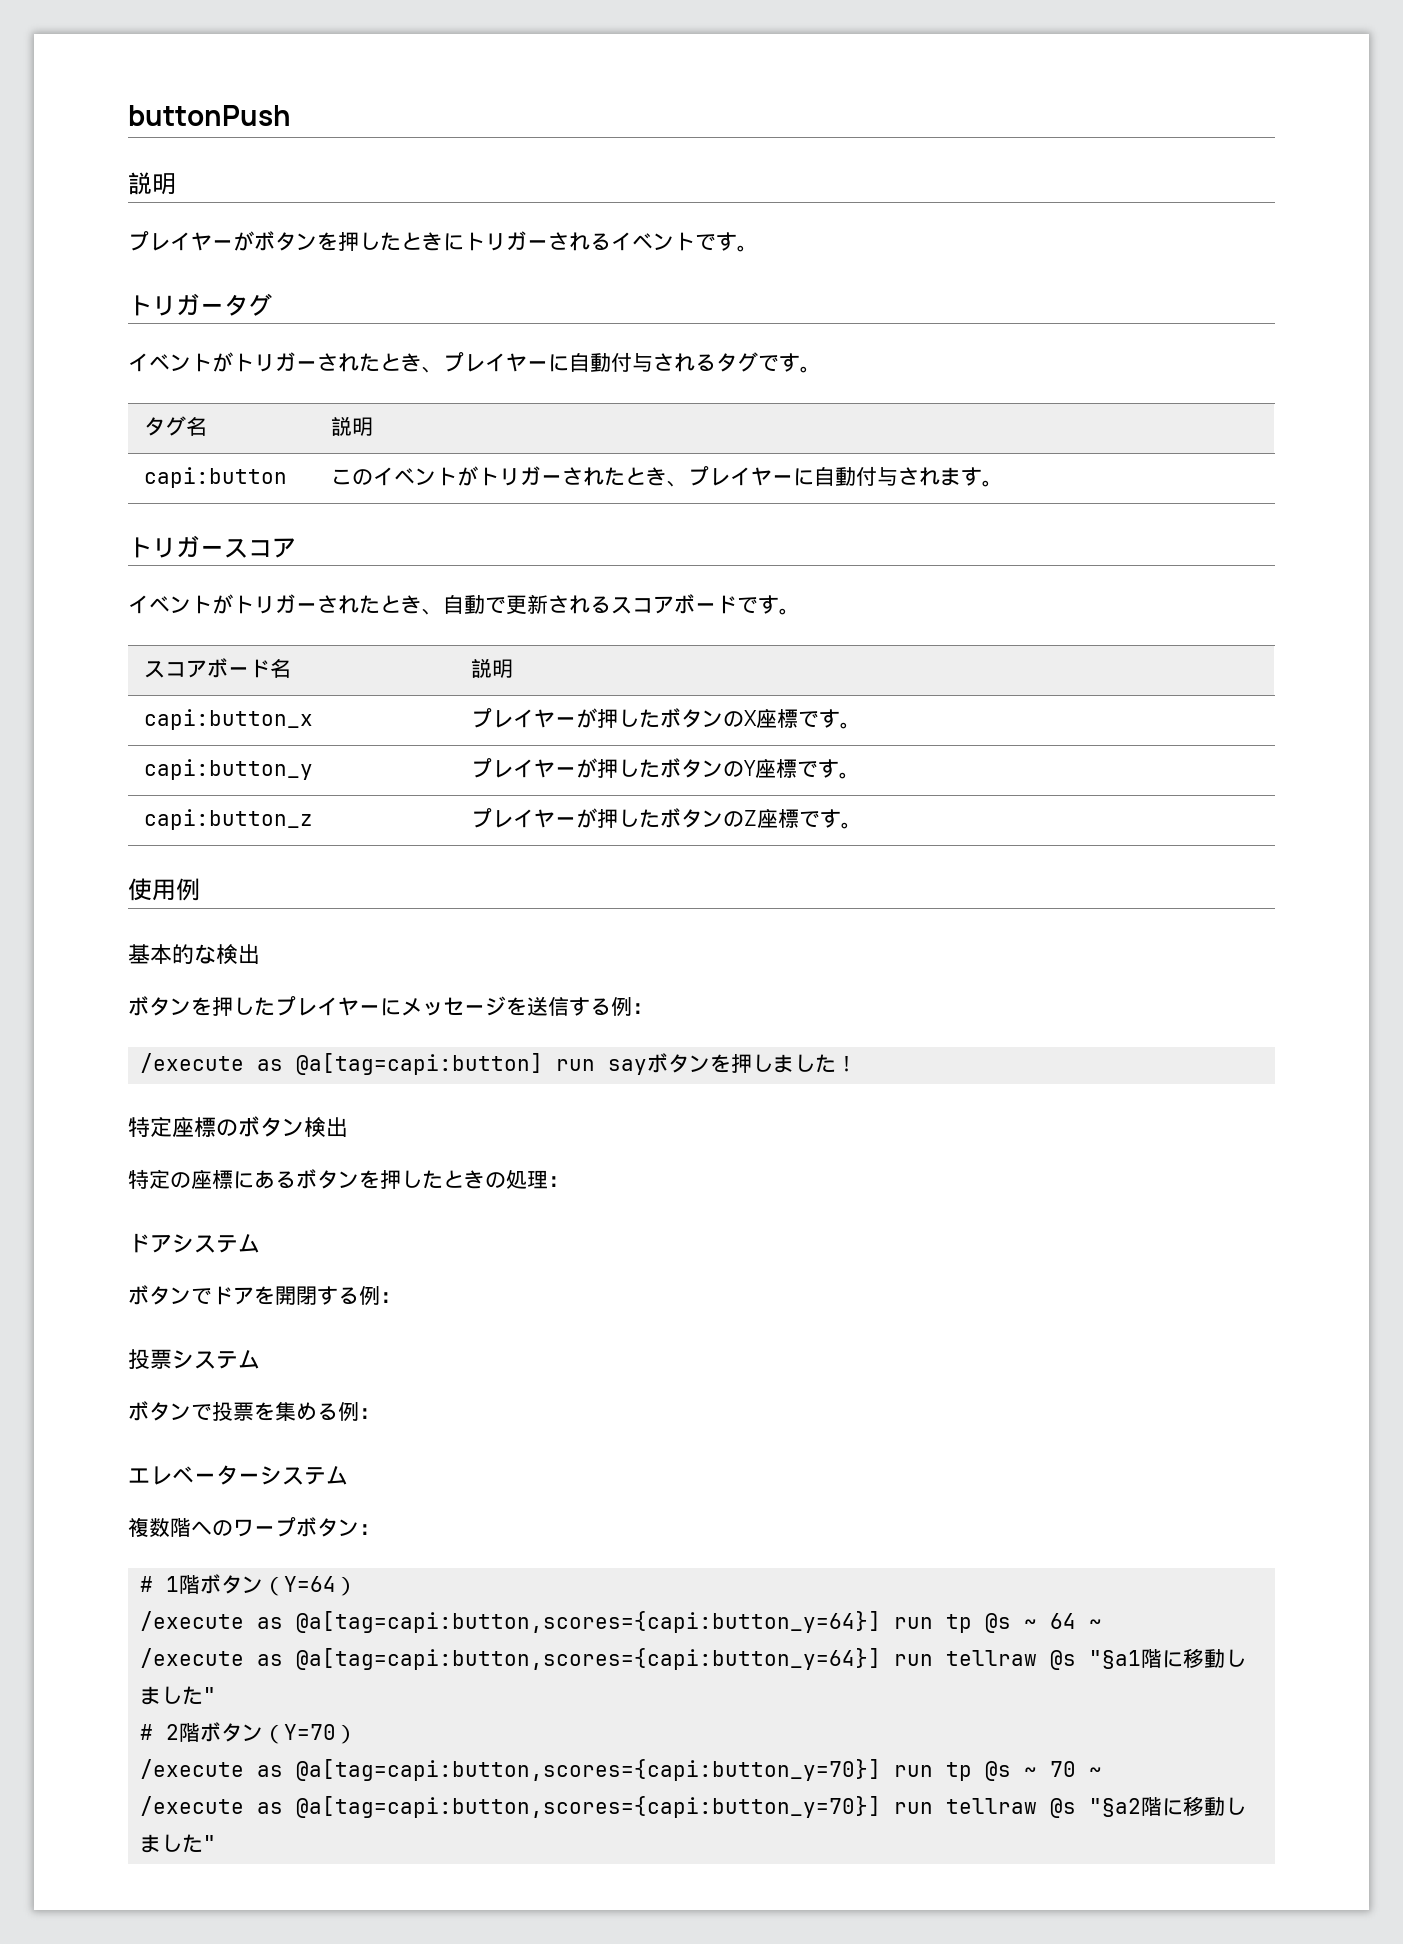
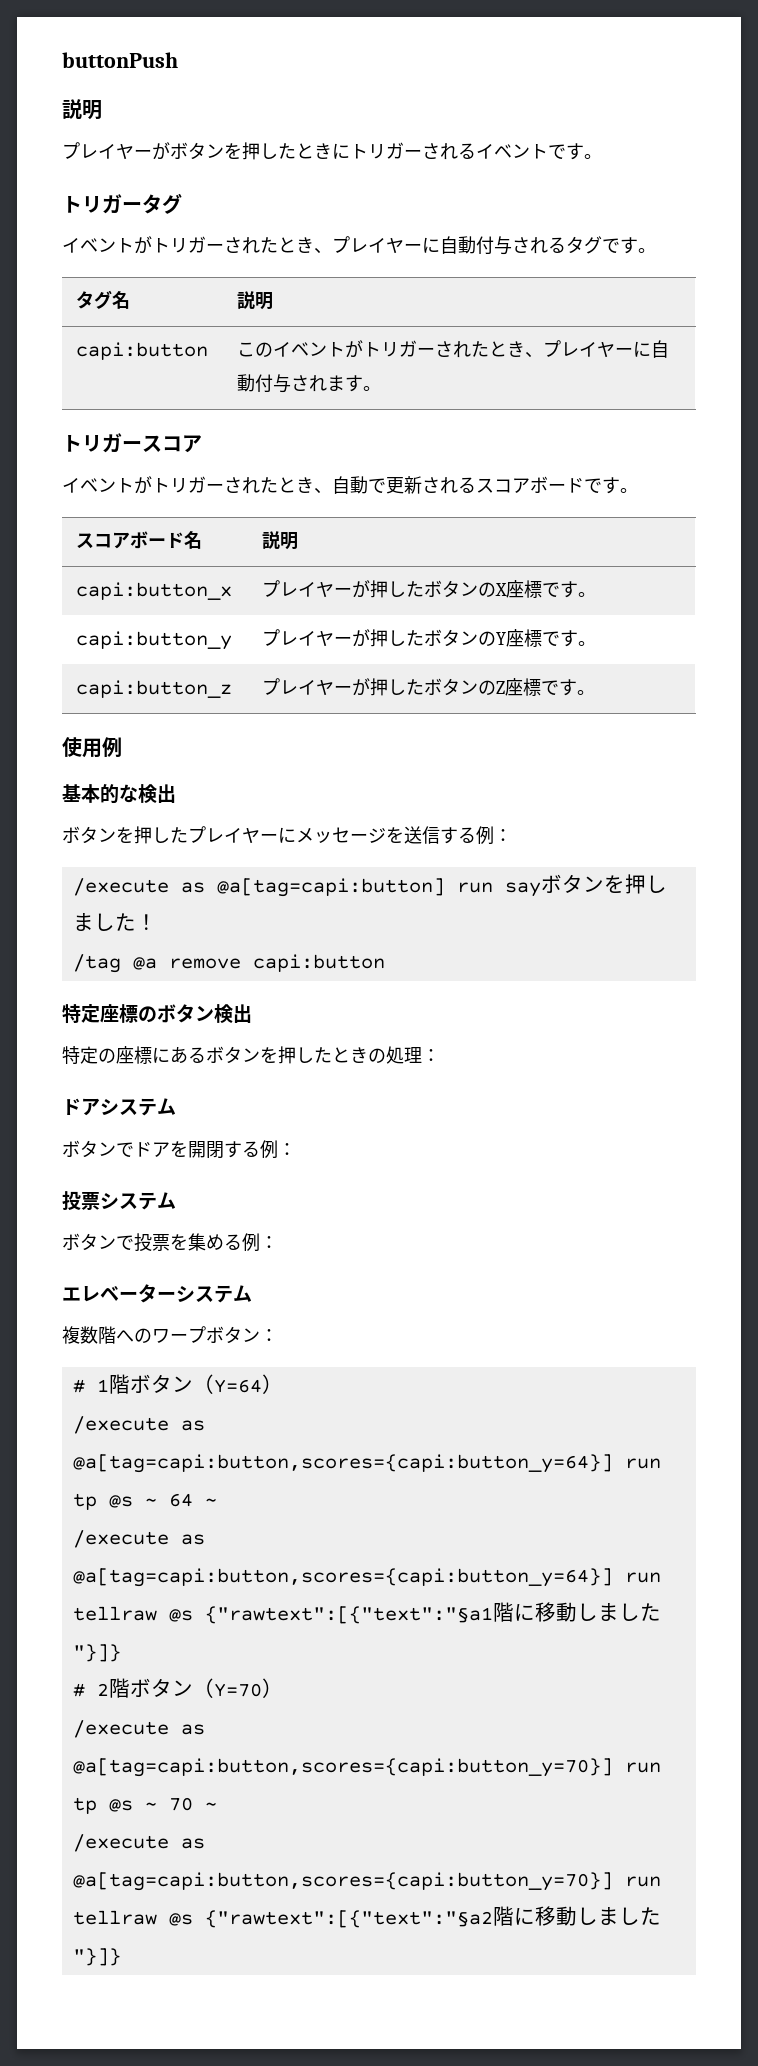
+ /tag @a remove capi:button
- /execute as @a[tag=capi:button,scores={capi:button_y=64}] run tellraw @s "§a1階に移動しました"
+ /execute as @a[tag=capi:button,scores={capi:button_y=64}] run tellraw @s {"rawtext":[{"text":"§a1階に移動しました"}]}
- /execute as @a[tag=capi:button,scores={capi:button_y=70}] run tellraw @s "§a2階に移動しました"
+ /execute as @a[tag=capi:button,scores={capi:button_y=70}] run tellraw @s {"rawtext":[{"text":"§a2階に移動しました"}]}

